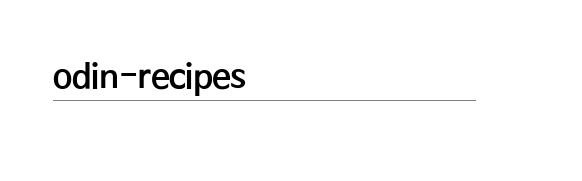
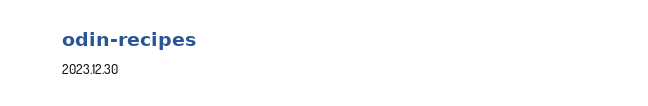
+ 2023.12.30

